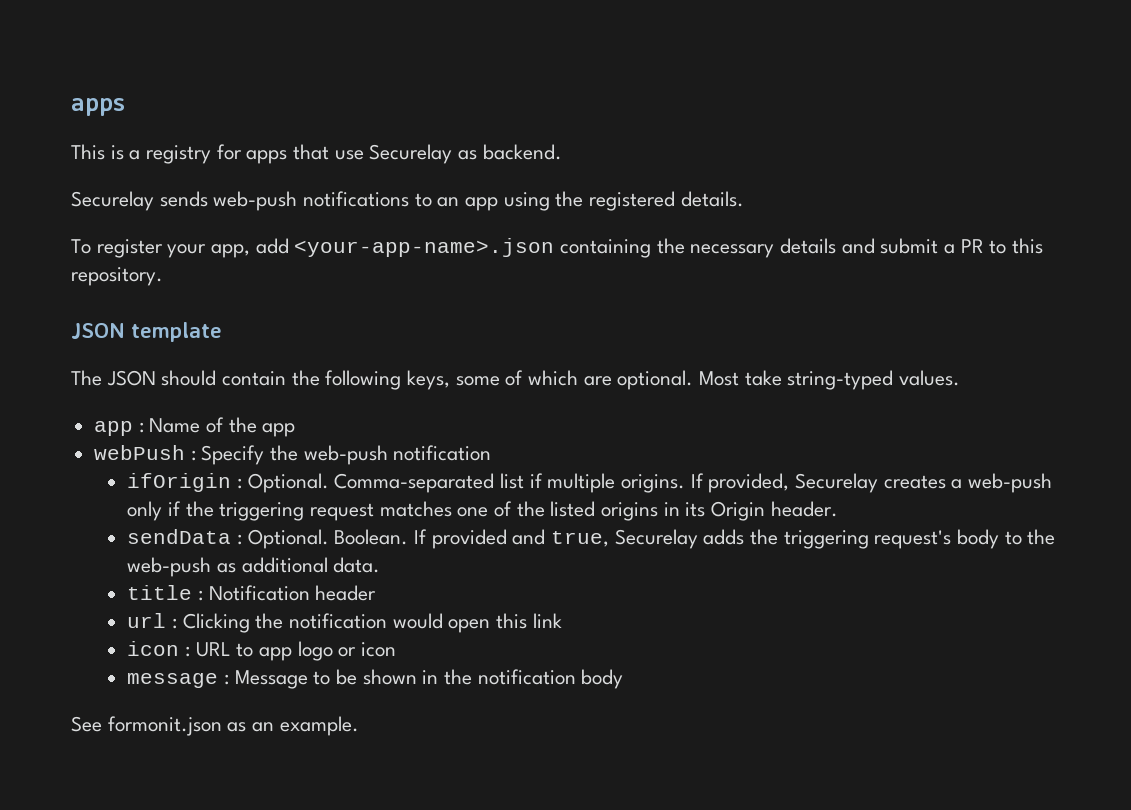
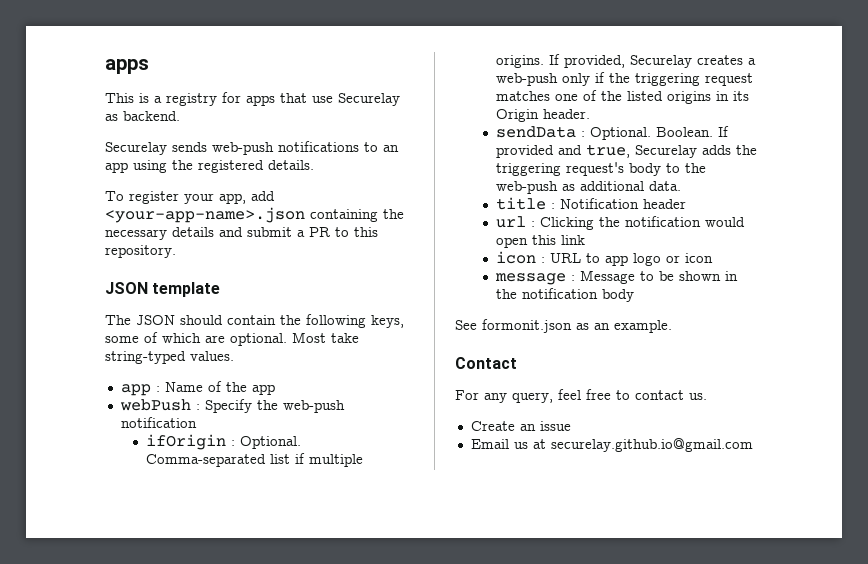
+ Contact
+ For any query, feel free to contact us.
+ Create an issue
+ Email us at securelay.github.io@gmail.com

